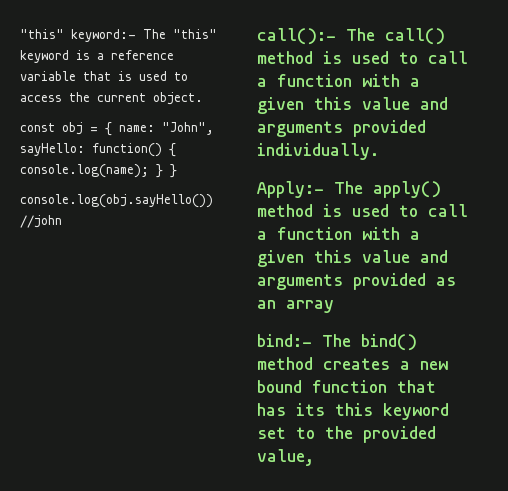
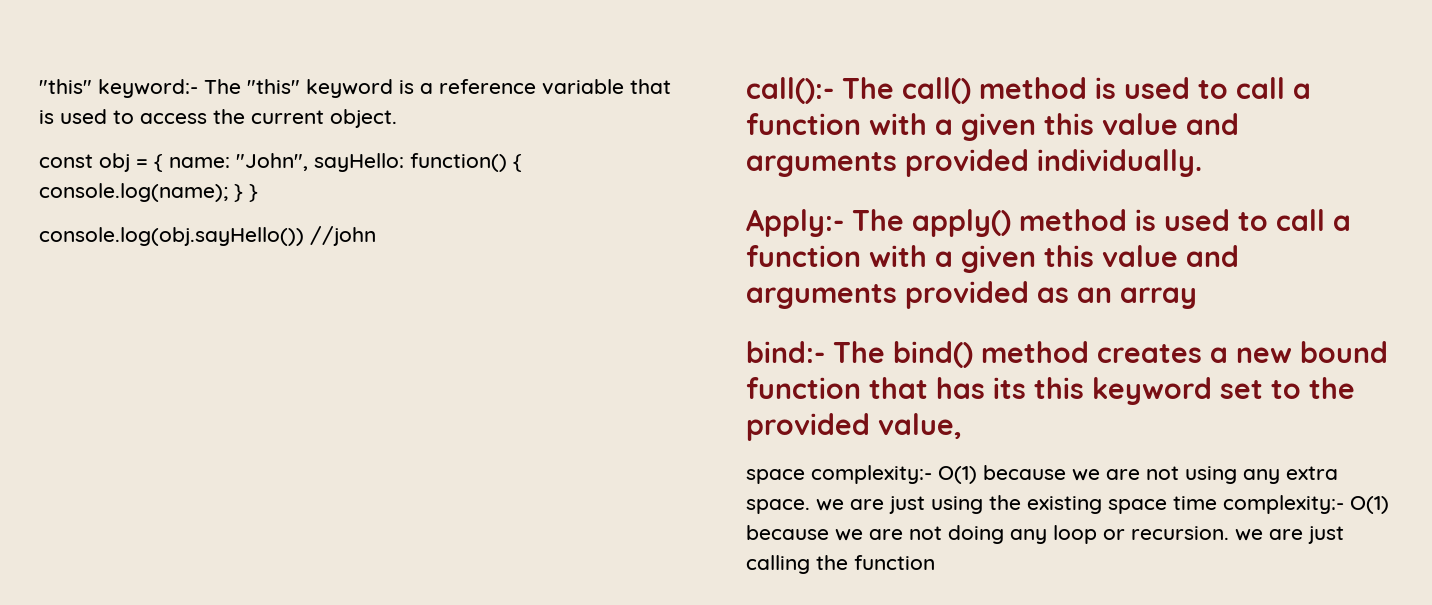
+ space complexity:- O(1) because we are not using any extra space. we are just using the existing space time complexity:- O(1) because we are not doing any loop or recursion. we are just calling the function

